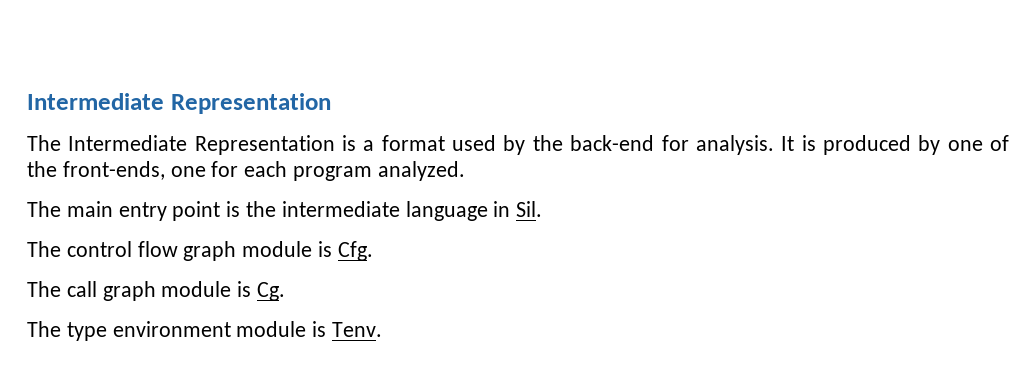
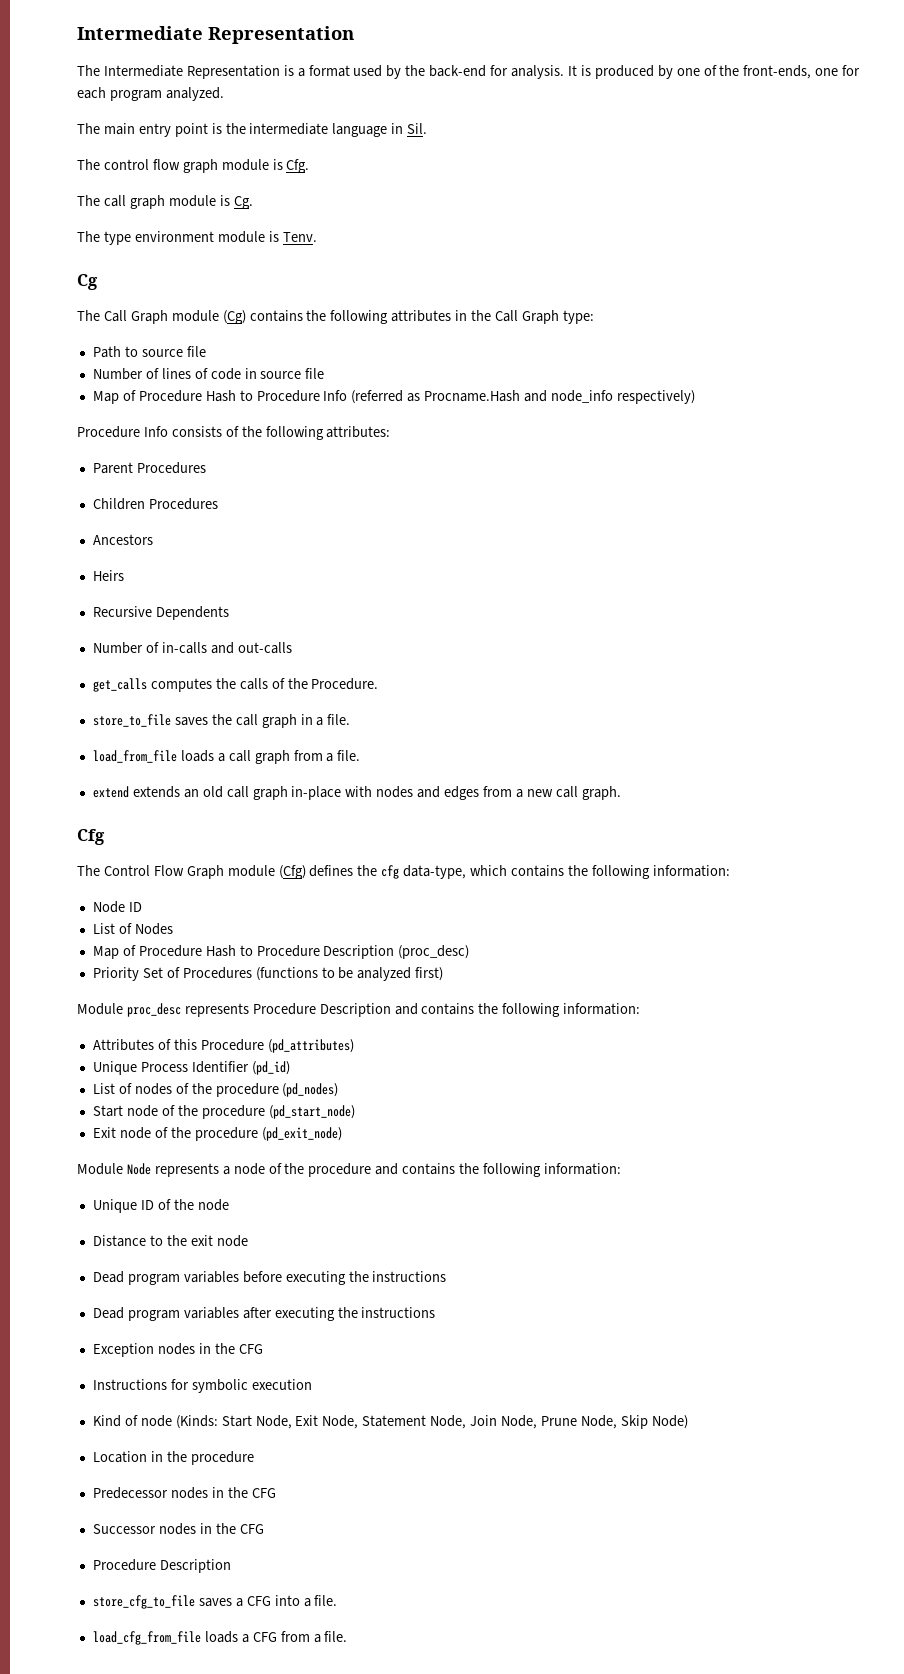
+ Cg
+ The Call Graph module (Cg) contains the following attributes in the Call Graph type:
+ Path to source file
+ Number of lines of code in source file
+ Map of Procedure Hash to Procedure Info (referred as Procname.Hash and node_info respectively)
+ Procedure Info consists of the following attributes:
+ Parent Procedures
+ Children Procedures
+ Ancestors
+ Heirs
+ Recursive Dependents
+ Number of in-calls and out-calls
+ get_calls computes the calls of the Procedure.
+ store_to_file saves the call graph in a file.
+ load_from_file loads a call graph from a file.
+ extend extends an old call graph in-place with nodes and edges from a new call graph.
+ Cfg
+ The Control Flow Graph module (Cfg) defines the cfg data-type, which contains the following information:
+ Node ID
+ List of Nodes
+ Map of Procedure Hash to Procedure Description (proc_desc)
+ Priority Set of Procedures (functions to be analyzed first)
+ Module proc_desc represents Procedure Description and contains the following information:
+ Attributes of this Procedure (pd_attributes)
+ Unique Process Identifier (pd_id)
+ List of nodes of the procedure (pd_nodes)
+ Start node of the procedure (pd_start_node)
+ Exit node of the procedure (pd_exit_node)
+ Module Node represents a node of the procedure and contains the following information:
+ Unique ID of the node
+ Distance to the exit node
+ Dead program variables before executing the instructions
+ Dead program variables after executing the instructions
+ Exception nodes in the CFG
+ Instructions for symbolic execution
+ Kind of node (Kinds: Start Node, Exit Node, Statement Node, Join Node, Prune Node, Skip Node)
+ Location in the procedure
+ Predecessor nodes in the CFG
+ Successor nodes in the CFG
+ Procedure Description
+ store_cfg_to_file saves a CFG into a file.
+ load_cfg_from_file loads a CFG from a file.

